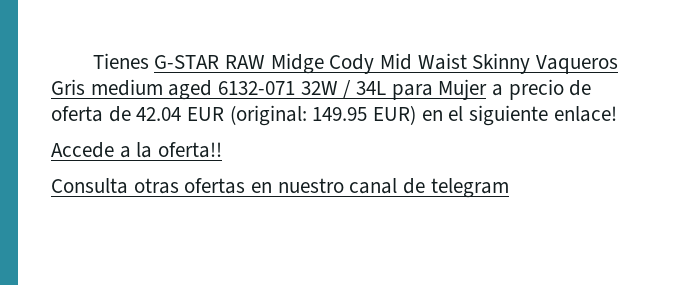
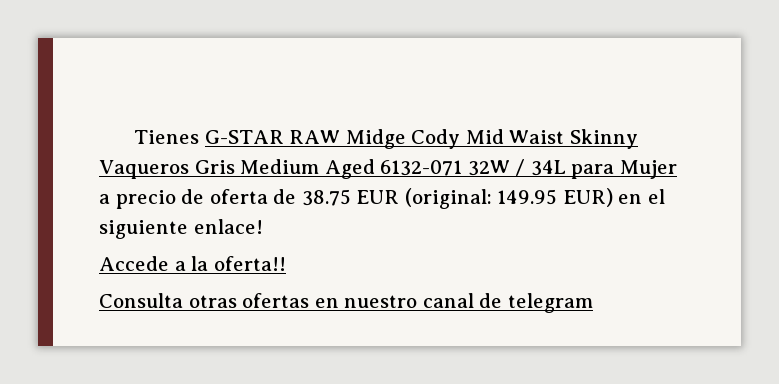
- Tienes G-STAR RAW Midge Cody Mid Waist Skinny Vaqueros Gris medium aged 6132-071 32W / 34L para Mujer a precio de oferta de 42.04 EUR (original: 149.95 EUR) en el siguiente enlace!
+ Tienes G-STAR RAW Midge Cody Mid Waist Skinny Vaqueros Gris Medium Aged 6132-071 32W / 34L para Mujer a precio de oferta de 38.75 EUR (original: 149.95 EUR) en el siguiente enlace!

